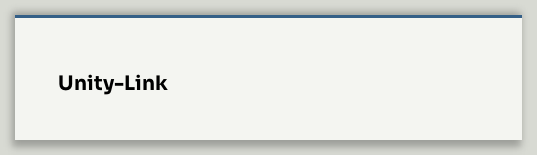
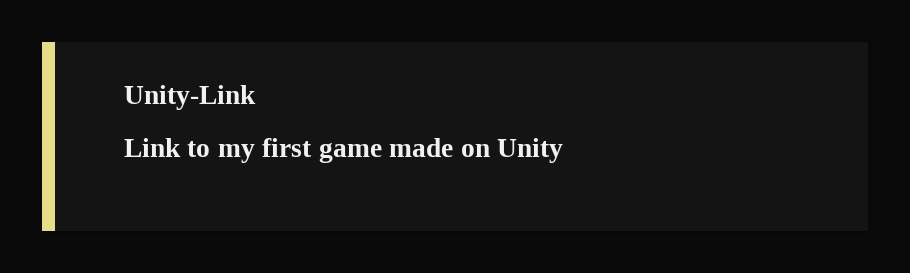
+ Link to my first game made on Unity

